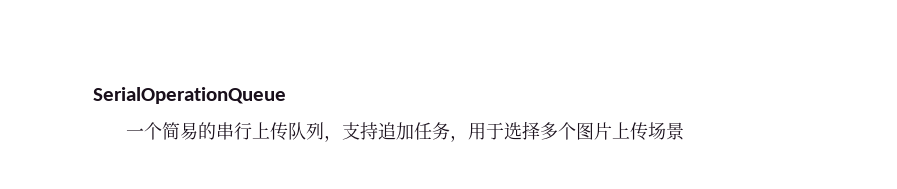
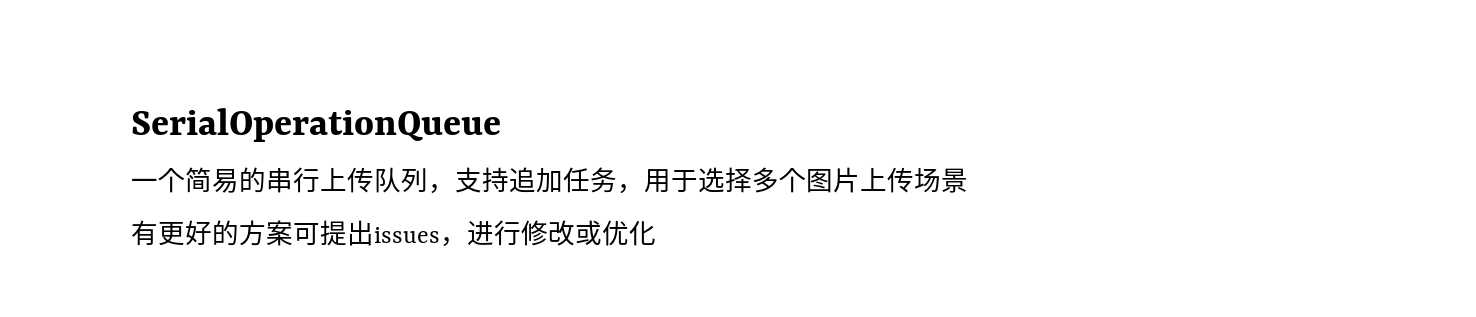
+ 有更好的方案可提出issues，进行修改或优化

